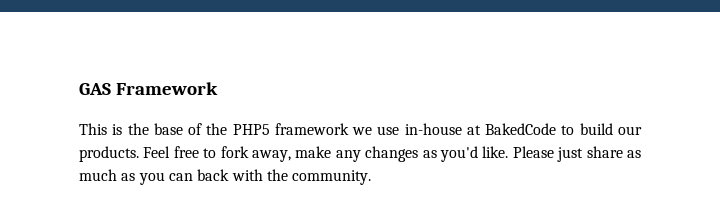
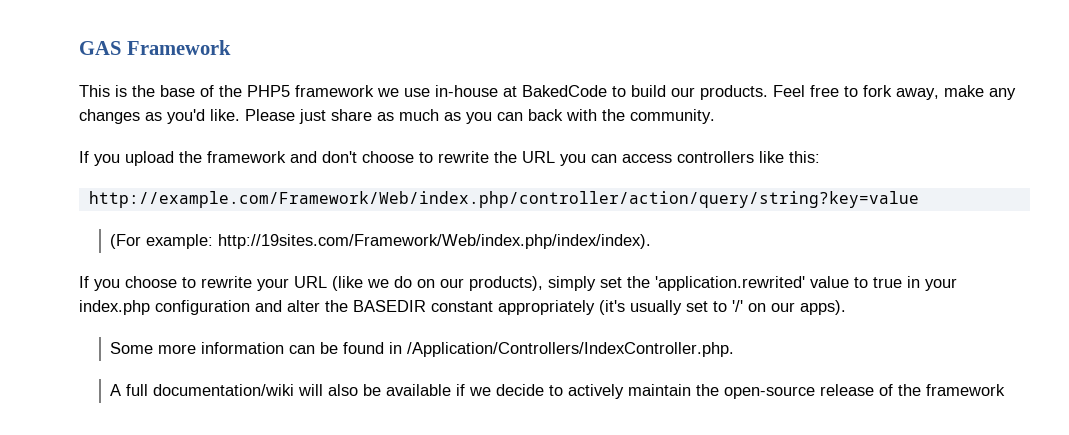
+ If you upload the framework and don't choose to rewrite the URL you can access controllers like this:
+ http://example.com/Framework/Web/index.php/controller/action/query/string?key=value
+ (For example: http://19sites.com/Framework/Web/index.php/index/index).
+ If you choose to rewrite your URL (like we do on our products), simply set the 'application.rewrited' value to true in your index.php configuration and alter the BASEDIR constant appropriately (it's usually set to '/' on our apps).
+ Some more information can be found in /Application/Controllers/IndexController.php.
+ A full documentation/wiki will also be available if we decide to actively maintain the open-source release of the framework

